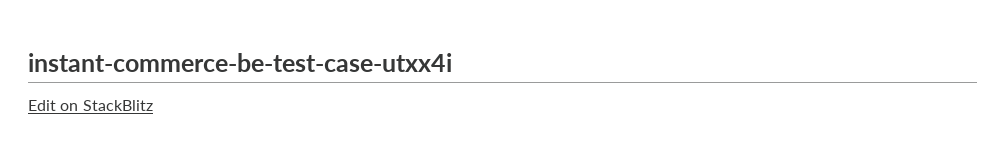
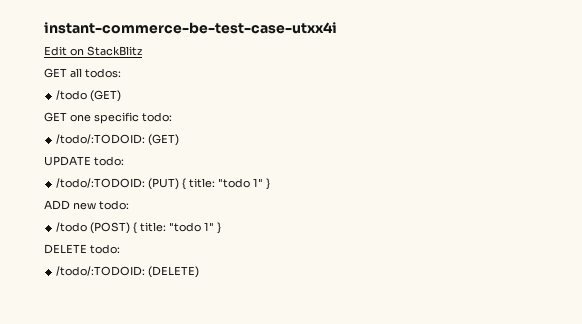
+ GET all todos:
+ /todo (GET)
+ GET one specific todo:
+ /todo/:TODOID: (GET)
+ UPDATE todo:
+ /todo/:TODOID: (PUT) { title: "todo 1" }
+ ADD new todo:
+ /todo (POST) { title: "todo 1" }
+ DELETE todo:
+ /todo/:TODOID: (DELETE)

